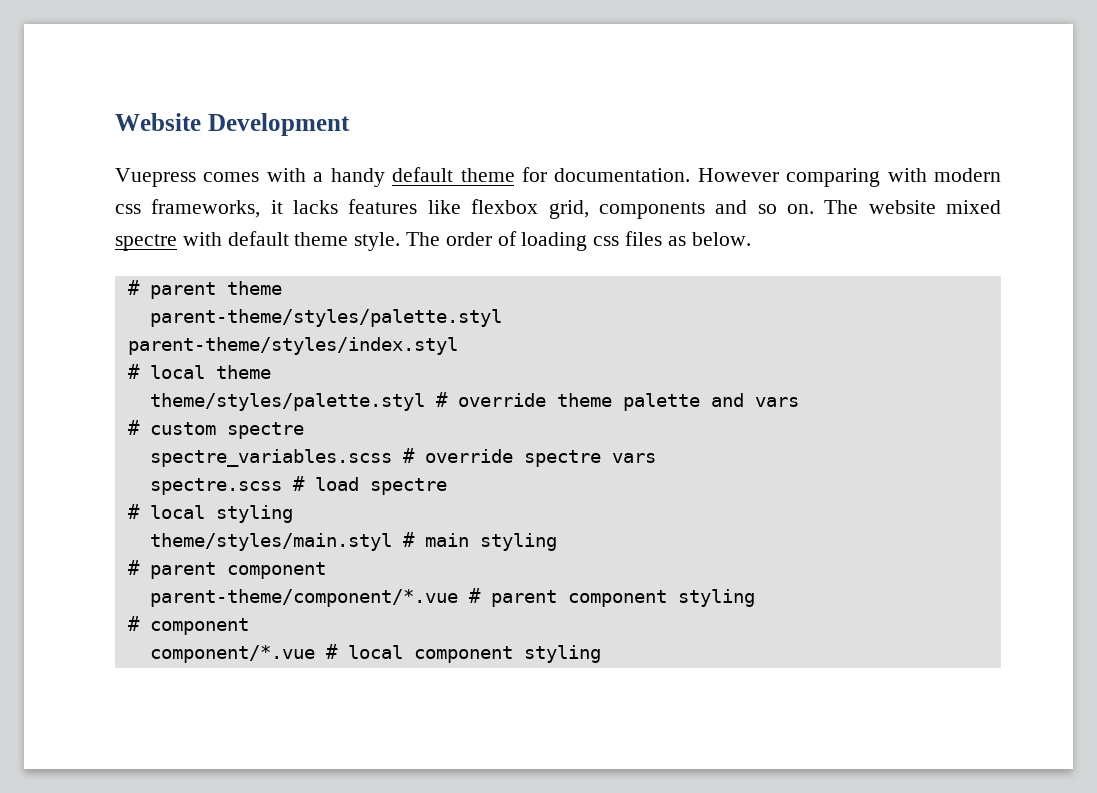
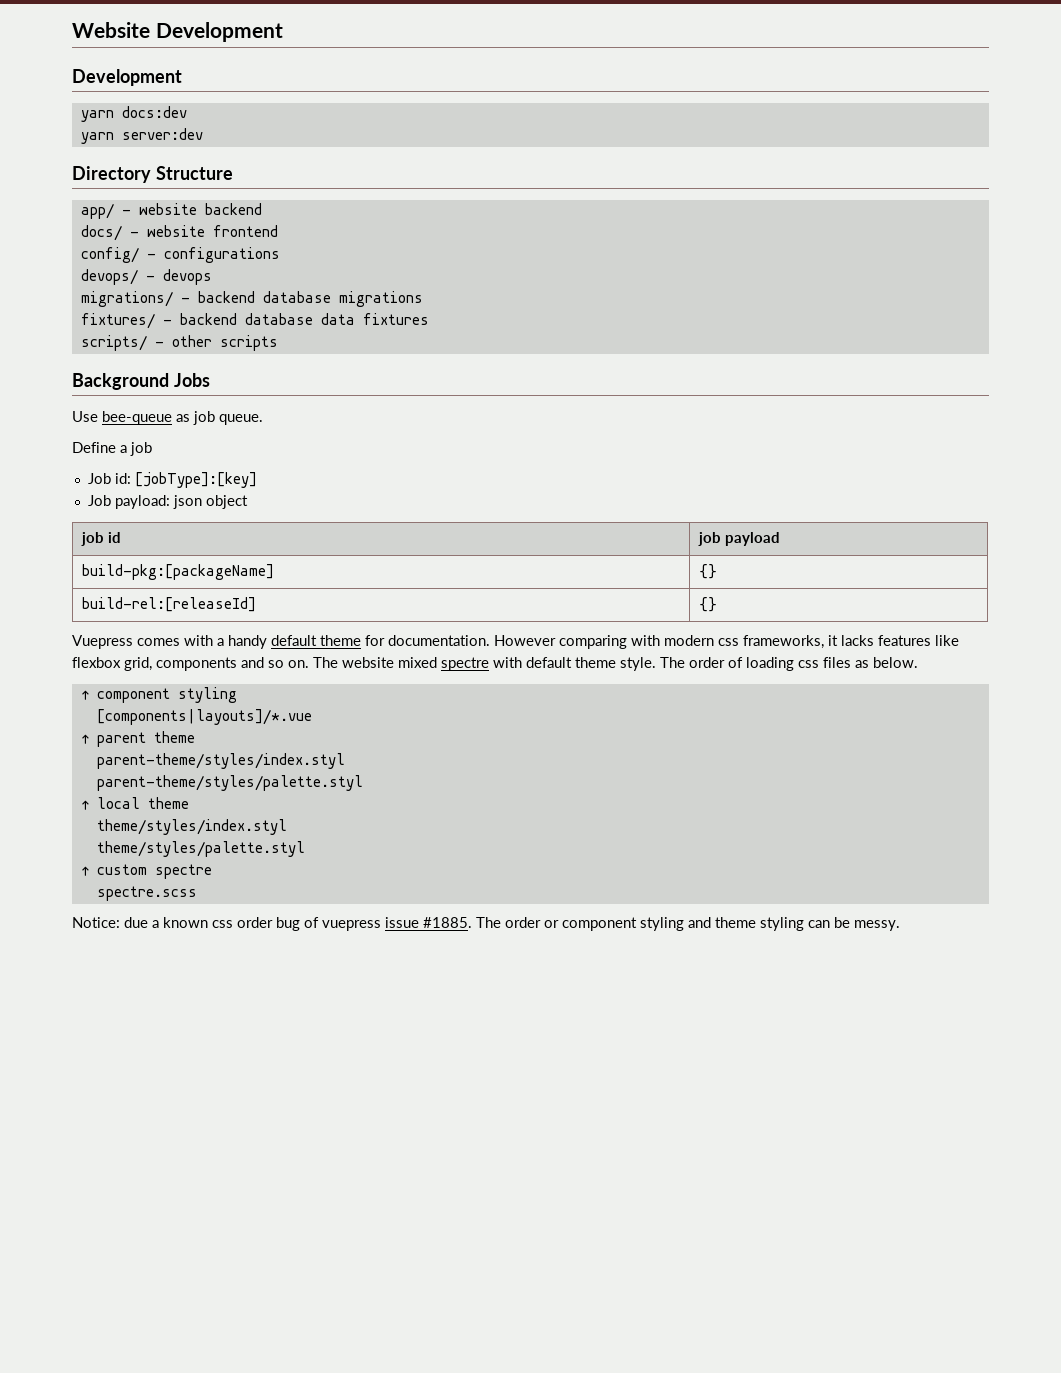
  Website Development
+ Development
+ yarn docs:dev
+ yarn server:dev
+ Directory Structure
+ app/ - website backend
+ docs/ - website frontend
+ config/ - configurations
+ devops/ - devops
+ migrations/ - backend database migrations
+ fixtures/ - backend database data fixtures
+ scripts/ - other scripts
+ Background Jobs
+ Use bee-queue as job queue.
+ Define a job
+ Job id: [jobType]:[key]
+ Job payload: json object
+ job id | job payload
+ build-pkg:[packageName] | {}
+ build-rel:[releaseId] | {}
- # parent theme
+ ↑ component styling
+ [components|layouts]/*.vue
+ ↑ parent theme
+ parent-theme/styles/index.styl
- parent-theme/styles/index.styl
- # local theme
+ ↑ local theme
+ theme/styles/index.styl
- theme/styles/palette.styl # override theme palette and vars
- # custom spectre
- spectre_variables.scss # override spectre vars
- spectre.scss # load spectre
- # local styling
- theme/styles/main.styl # main styling
- # parent component
- parent-theme/component/*.vue # parent component styling
- # component
- component/*.vue # local component styling
+ theme/styles/palette.styl
+ ↑ custom spectre
+ spectre.scss
+ Notice: due a known css order bug of vuepress issue #1885. The order or component styling and theme styling can be messy.

